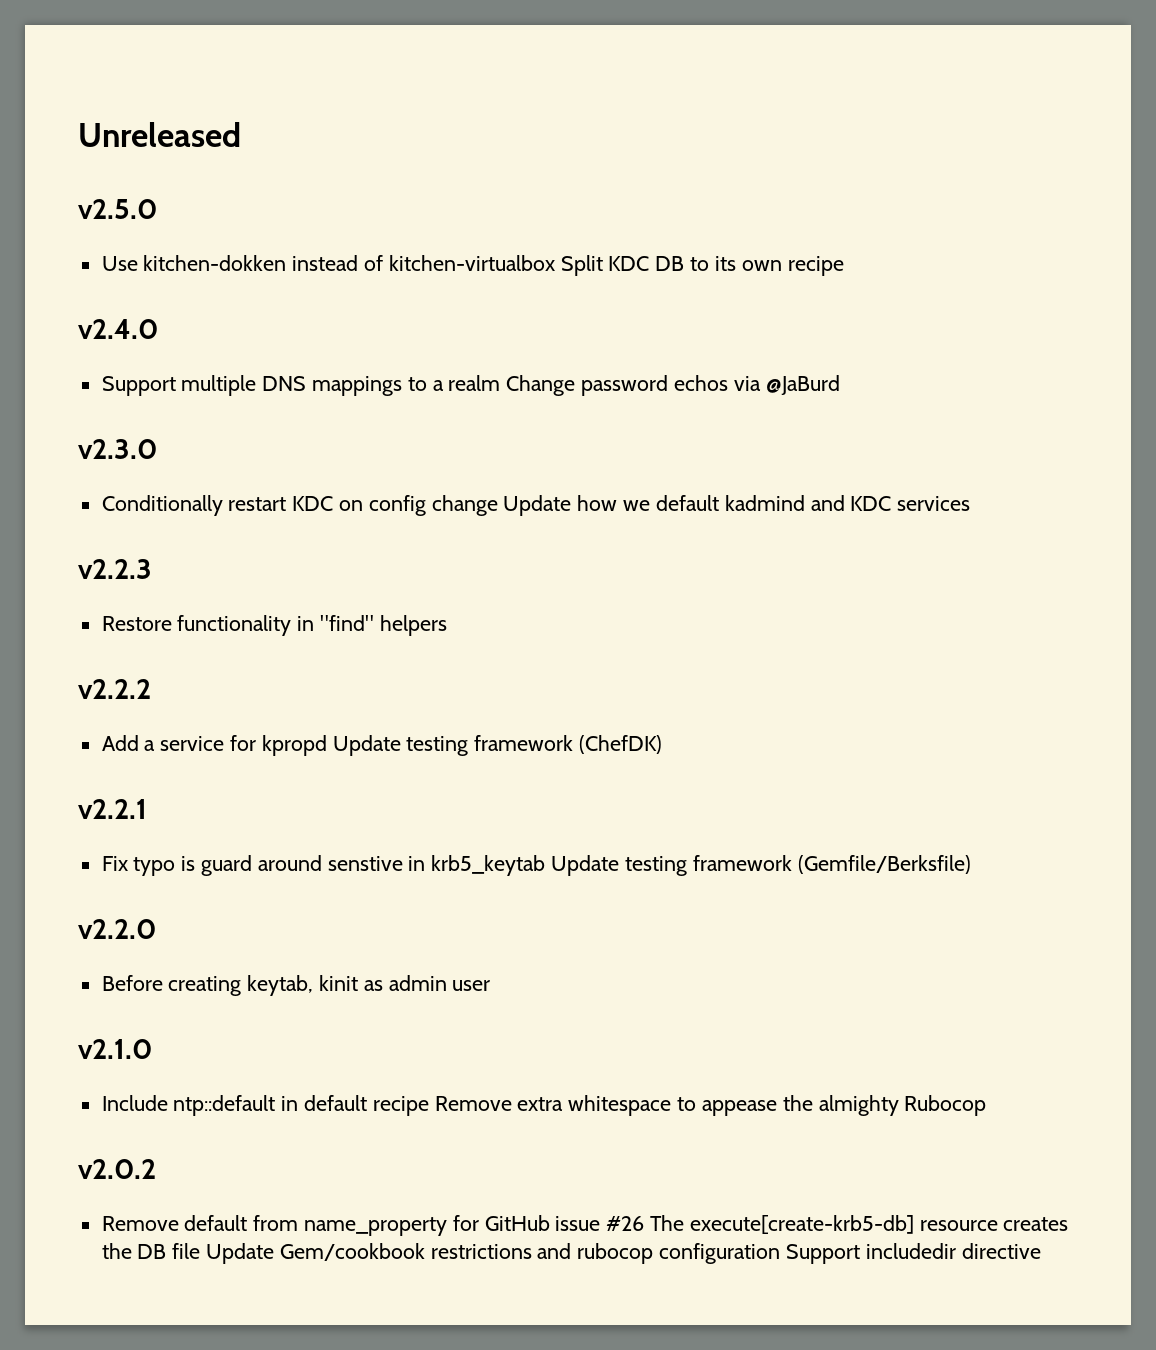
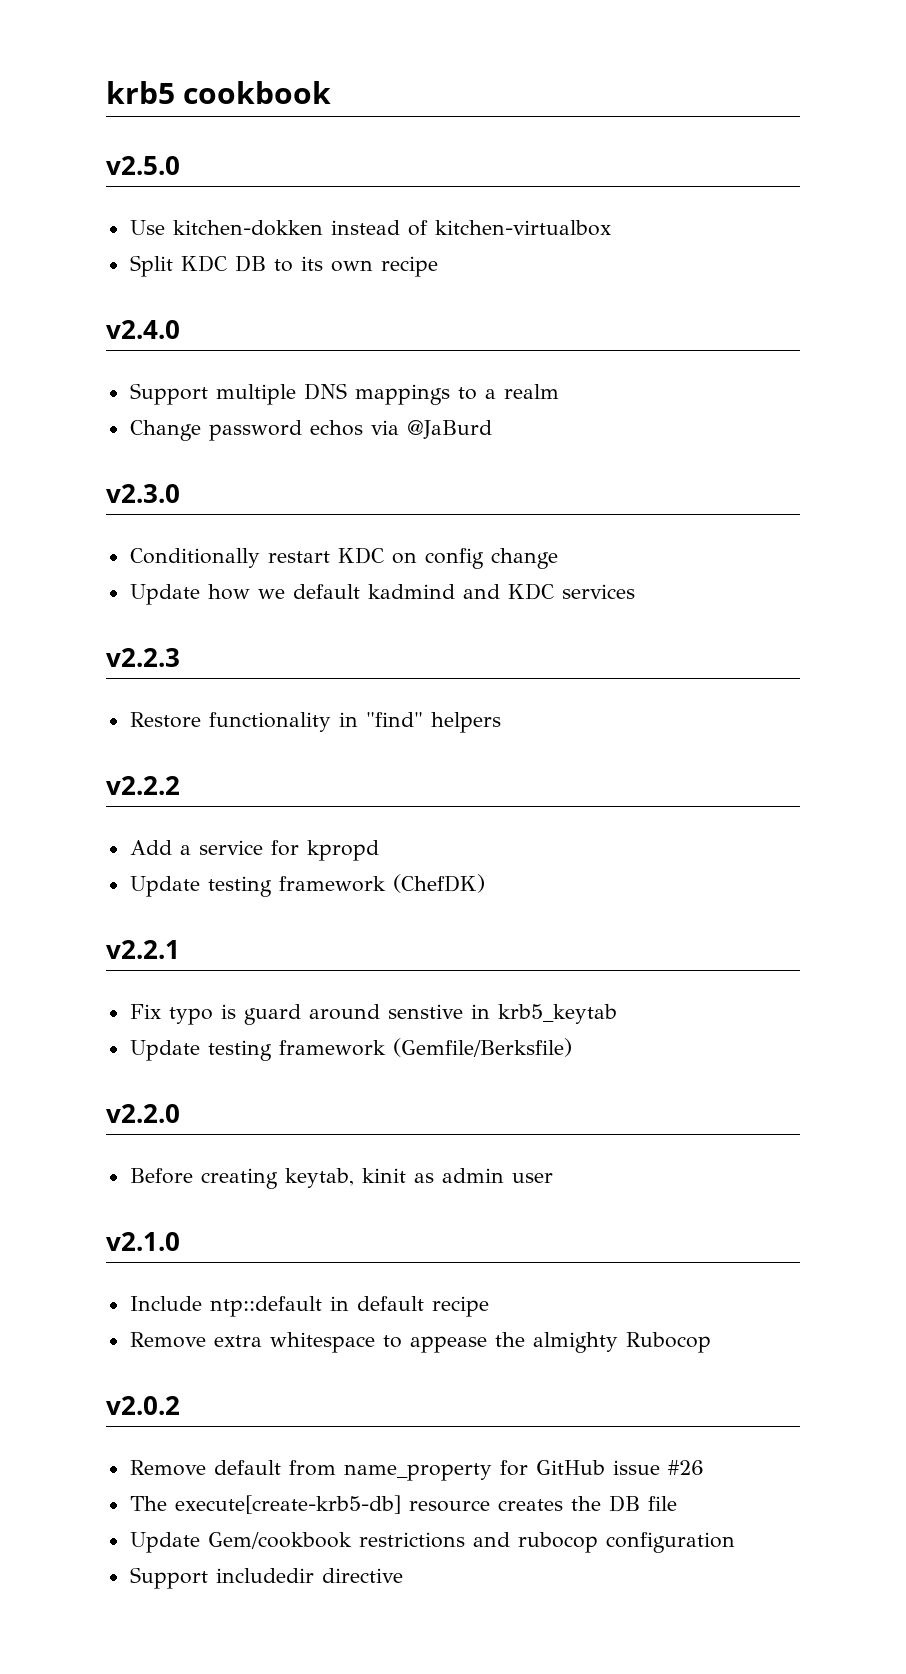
- Unreleased
+ krb5 cookbook
- Use kitchen-dokken instead of kitchen-virtualbox Split KDC DB to its own recipe
+ Use kitchen-dokken instead of kitchen-virtualbox
+ Split KDC DB to its own recipe
- Support multiple DNS mappings to a realm Change password echos via @JaBurd
+ Support multiple DNS mappings to a realm
+ Change password echos via @JaBurd
- Conditionally restart KDC on config change Update how we default kadmind and KDC services
+ Conditionally restart KDC on config change
+ Update how we default kadmind and KDC services
- Add a service for kpropd Update testing framework (ChefDK)
+ Add a service for kpropd
+ Update testing framework (ChefDK)
- Fix typo is guard around senstive in krb5_keytab Update testing framework (Gemfile/Berksfile)
+ Fix typo is guard around senstive in krb5_keytab
+ Update testing framework (Gemfile/Berksfile)
- Include ntp::default in default recipe Remove extra whitespace to appease the almighty Rubocop
+ Include ntp::default in default recipe
+ Remove extra whitespace to appease the almighty Rubocop
- Remove default from name_property for GitHub issue #26 The execute[create-krb5-db] resource creates the DB file Update Gem/cookbook restrictions and rubocop configuration Support includedir directive
+ Remove default from name_property for GitHub issue #26
+ The execute[create-krb5-db] resource creates the DB file
+ Update Gem/cookbook restrictions and rubocop configuration
+ Support includedir directive

